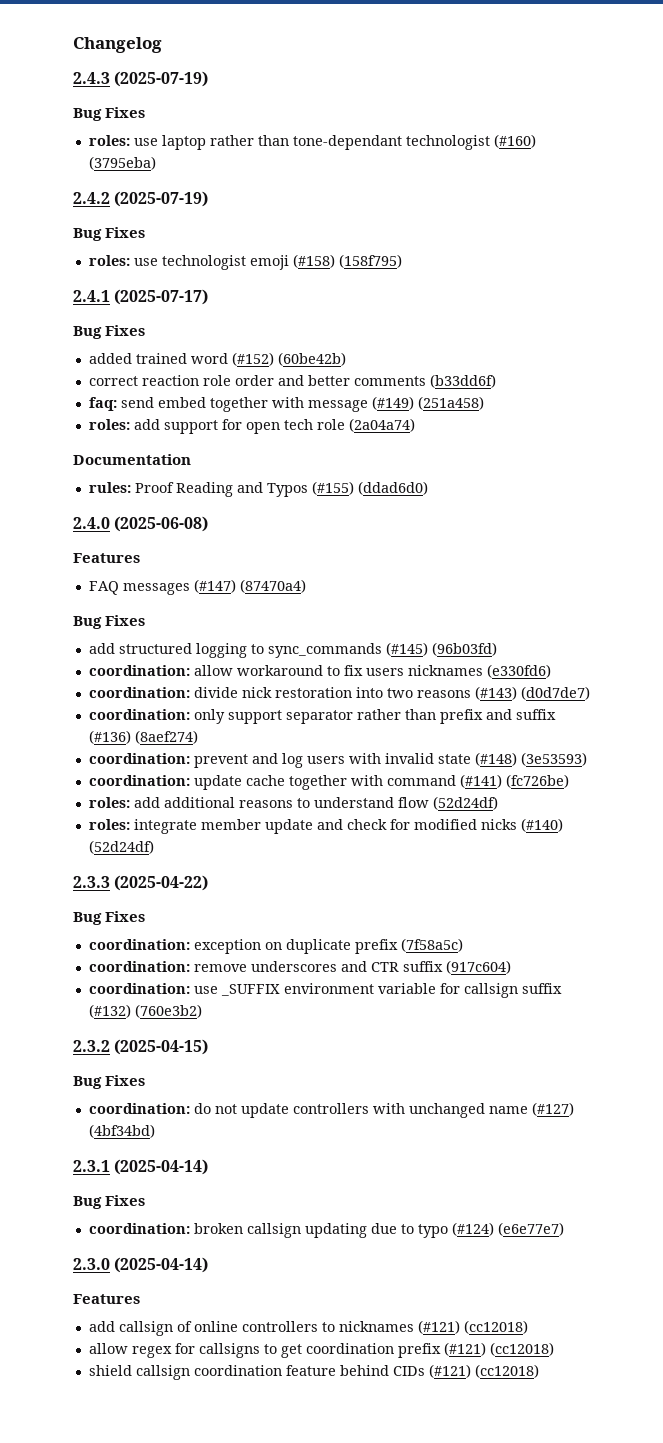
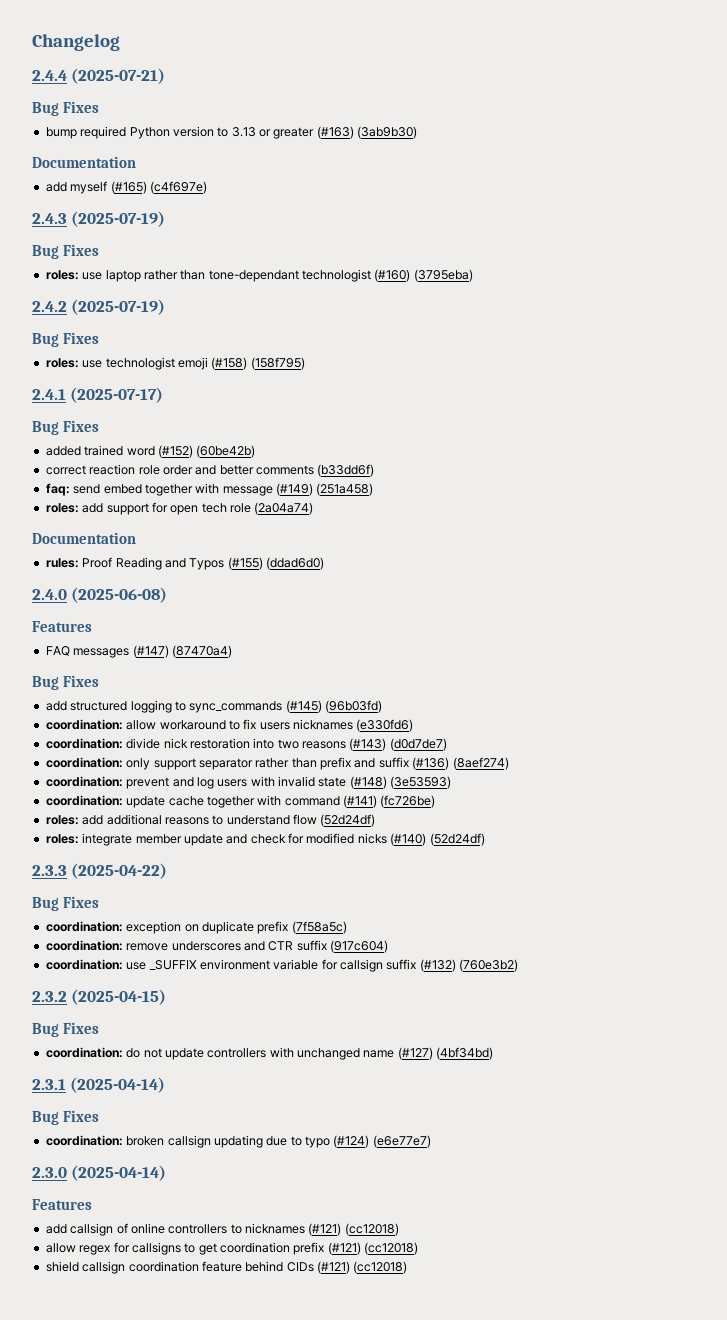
+ 2.4.4 (2025-07-21)
+ Bug Fixes
+ bump required Python version to 3.13 or greater (#163) (3ab9b30)
+ Documentation
+ add myself (#165) (c4f697e)

